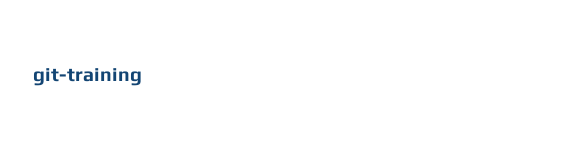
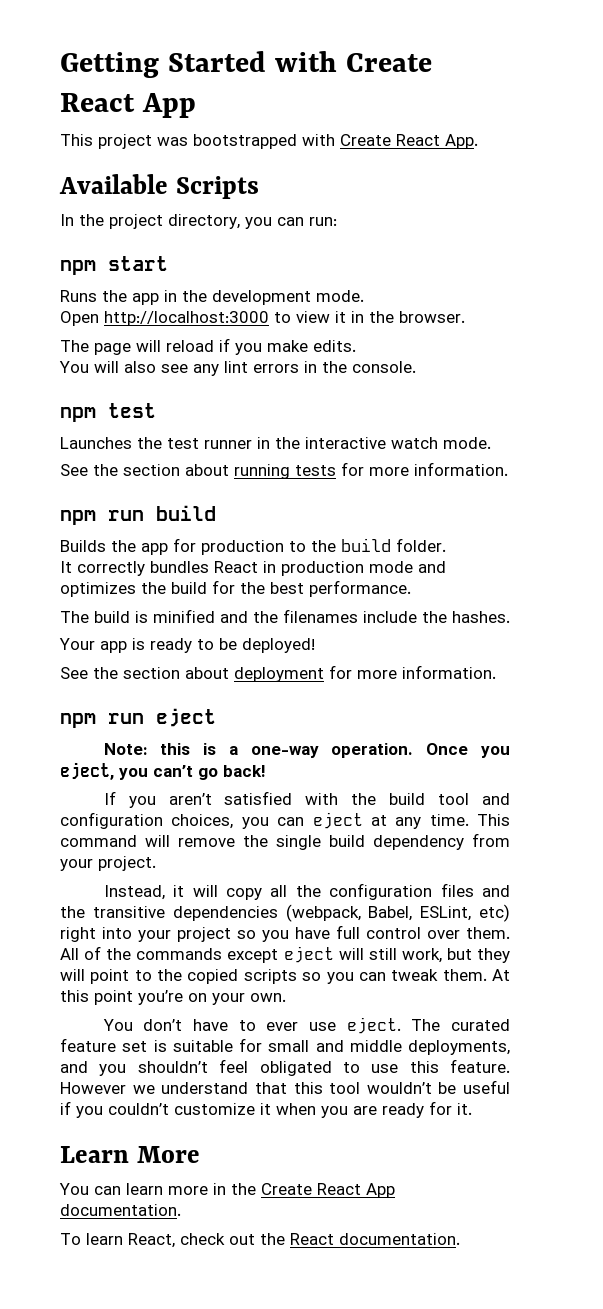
- git-training
+ Getting Started with Create React App
+ This project was bootstrapped with Create React App.
+ Available Scripts
+ In the project directory, you can run:
+ npm start
+ Runs the app in the development mode.
+ Open http://localhost:3000 to view it in the browser.
+ The page will reload if you make edits.
+ You will also see any lint errors in the console.
+ npm test
+ Launches the test runner in the interactive watch mode.
+ See the section about running tests for more information.
+ npm run build
+ Builds the app for production to the build folder.
+ It correctly bundles React in production mode and optimizes the build for the best performance.
+ The build is minified and the filenames include the hashes.
+ Your app is ready to be deployed!
+ See the section about deployment for more information.
+ npm run eject
+ Note: this is a one-way operation. Once you eject, you can’t go back!
+ If you aren’t satisfied with the build tool and configuration choices, you can eject at any time. This command will remove the single build dependency from your project.
+ Instead, it will copy all the configuration files and the transitive dependencies (webpack, Babel, ESLint, etc) right into your project so you have full control over them. All of the commands except eject will still work, but they will point to the copied scripts so you can tweak them. At this point you’re on your own.
+ You don’t have to ever use eject. The curated feature set is suitable for small and middle deployments, and you shouldn’t feel obligated to use this feature. However we understand that this tool wouldn’t be useful if you couldn’t customize it when you are ready for it.
+ Learn More
+ You can learn more in the Create React App documentation.
+ To learn React, check out the React documentation.

